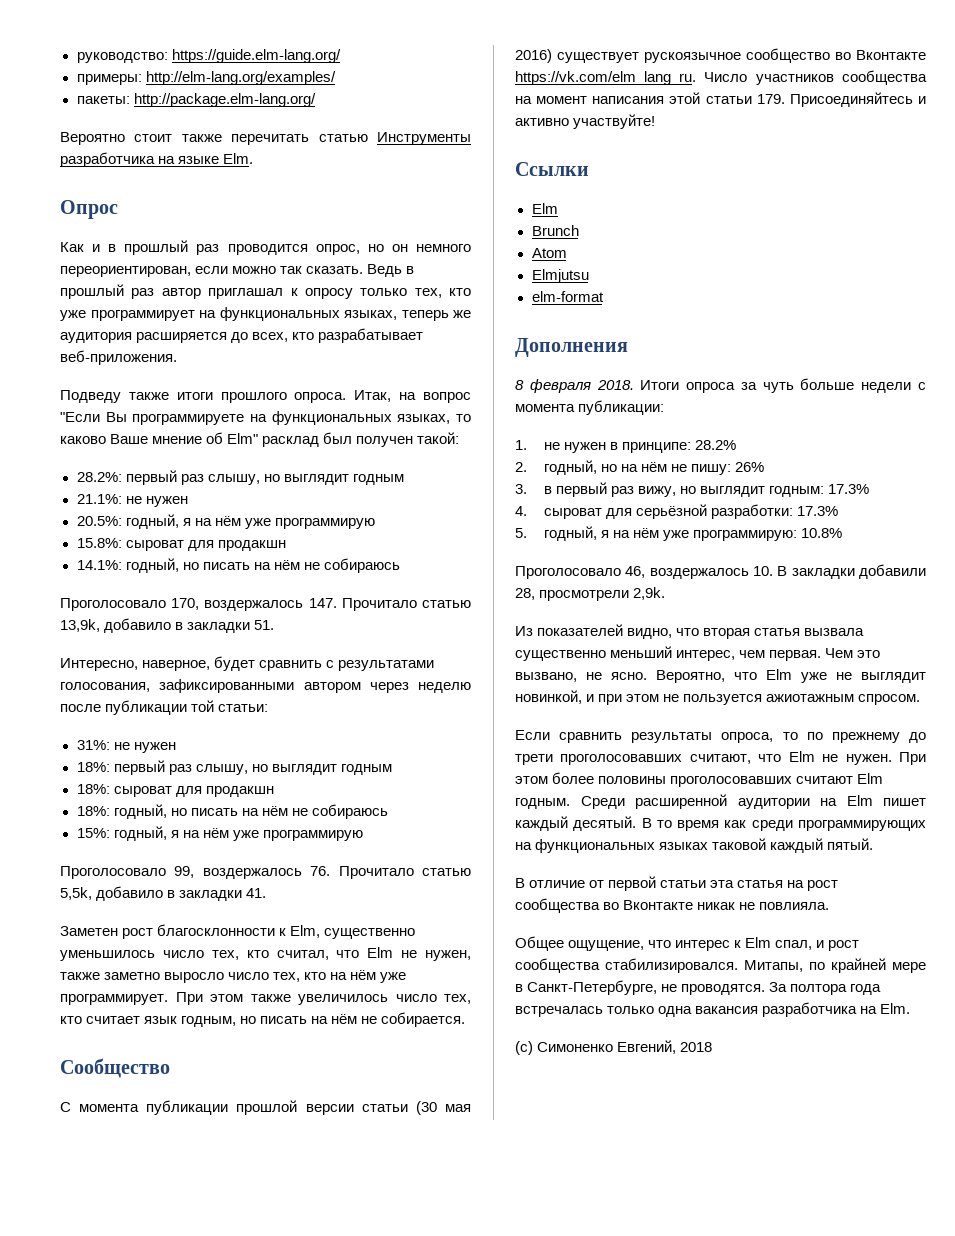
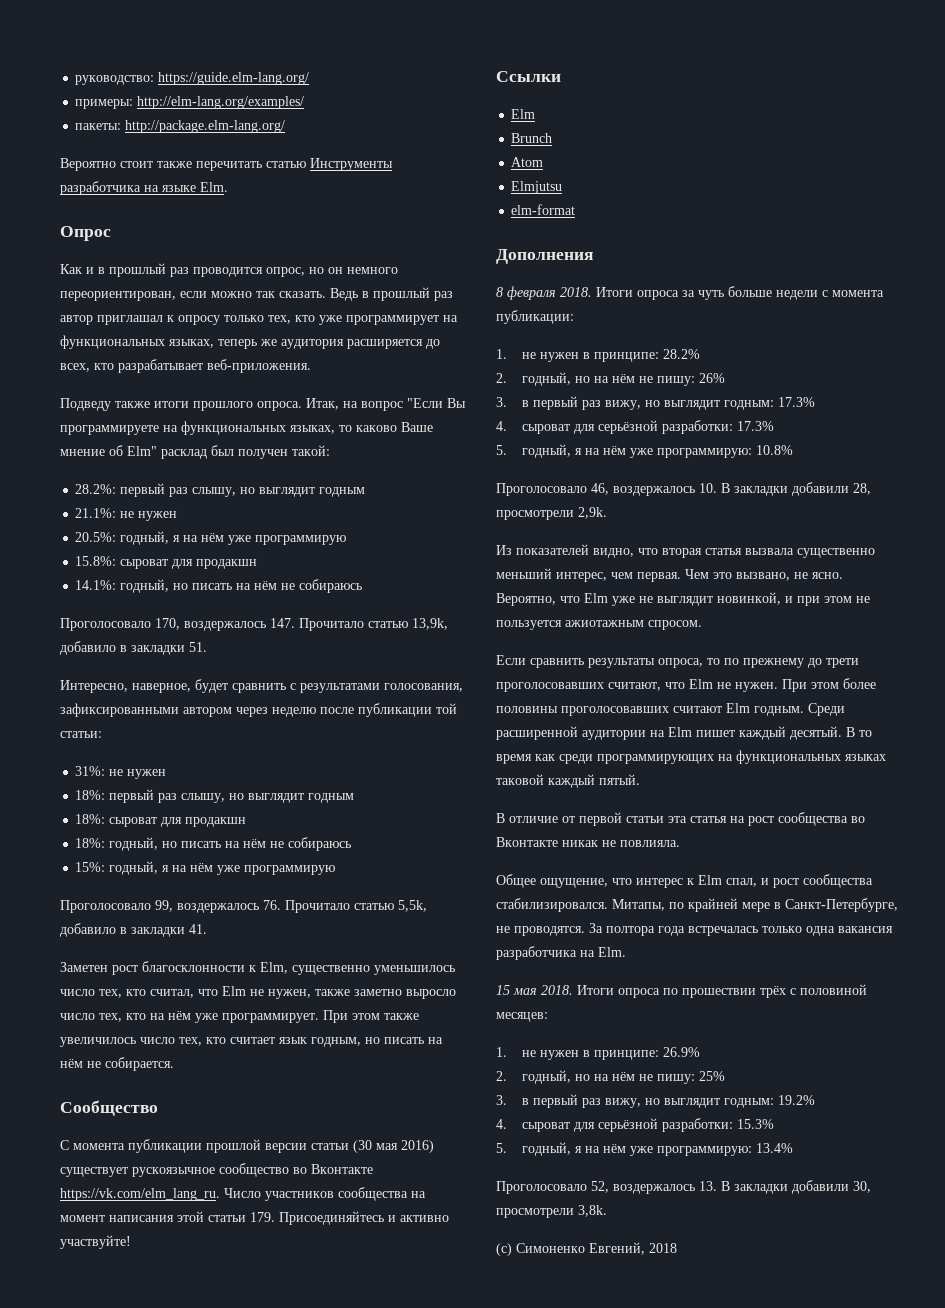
+ 15 мая 2018. Итоги опроса по прошествии трёх с половиной месяцев:
+ 1. не нужен в принципе: 26.9%
+ 2. годный, но на нём не пишу: 25%
+ 3. в первый раз вижу, но выглядит годным: 19.2%
+ 4. сыроват для серьёзной разработки: 15.3%
+ 5. годный, я на нём уже программирую: 13.4%
+ Проголосовало 52, воздержалось 13. В закладки добавили 30, просмотрели 3,8k.

